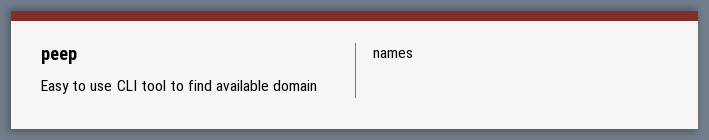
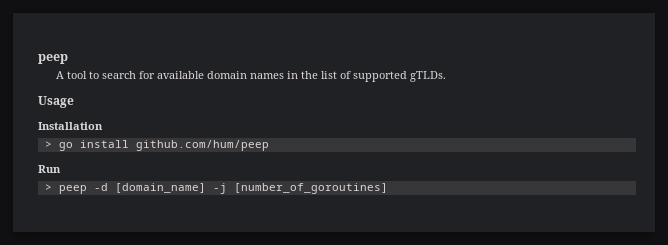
- Easy to use CLI tool to find available domain names
+ A tool to search for available domain names in the list of supported gTLDs.
+ Usage
+ Installation
+ > go install github.com/hum/peep
+ Run
+ > peep -d [domain_name] -j [number_of_goroutines]

